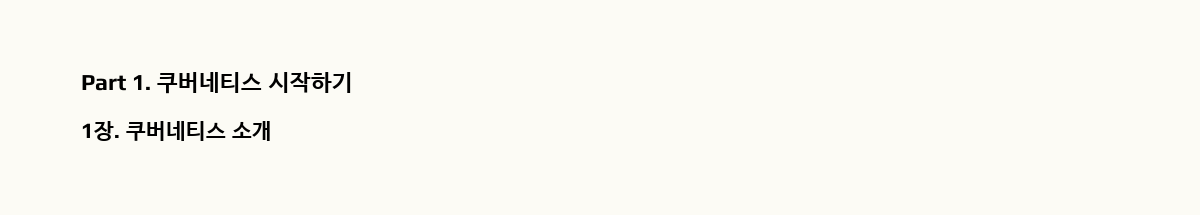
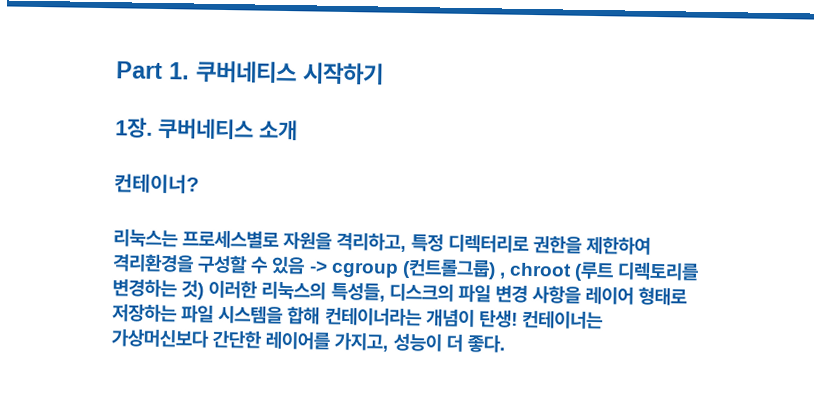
+ 컨테이너?
+ 리눅스는 프로세스별로 자원을 격리하고, 특정 디렉터리로 권한을 제한하여 격리환경을 구성할 수 있음 -> cgroup (컨트롤그룹) , chroot (루트 디렉토리를 변경하는 것) 이러한 리눅스의 특성들, 디스크의 파일 변경 사항을 레이어 형태로 저장하는 파일 시스템을 합해 컨테이너라는 개념이 탄생! 컨테이너는 가상머신보다 간단한 레이어를 가지고, 성능이 더 좋다.

